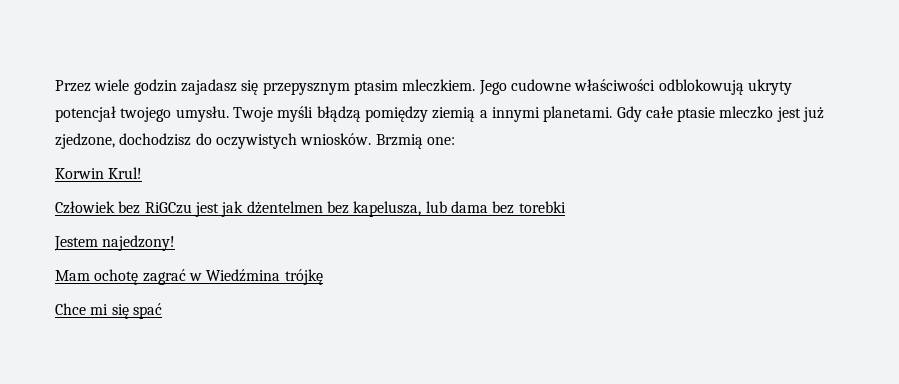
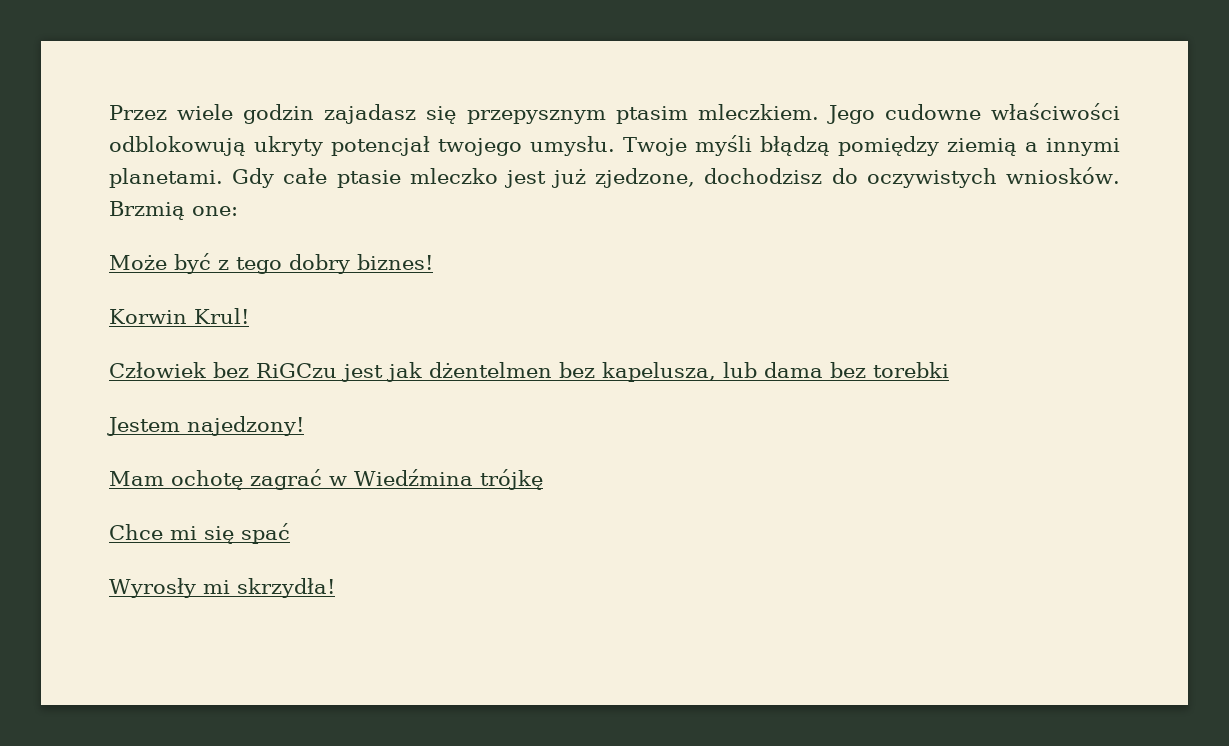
+ Może być z tego dobry biznes!
+ Wyrosły mi skrzydła!

